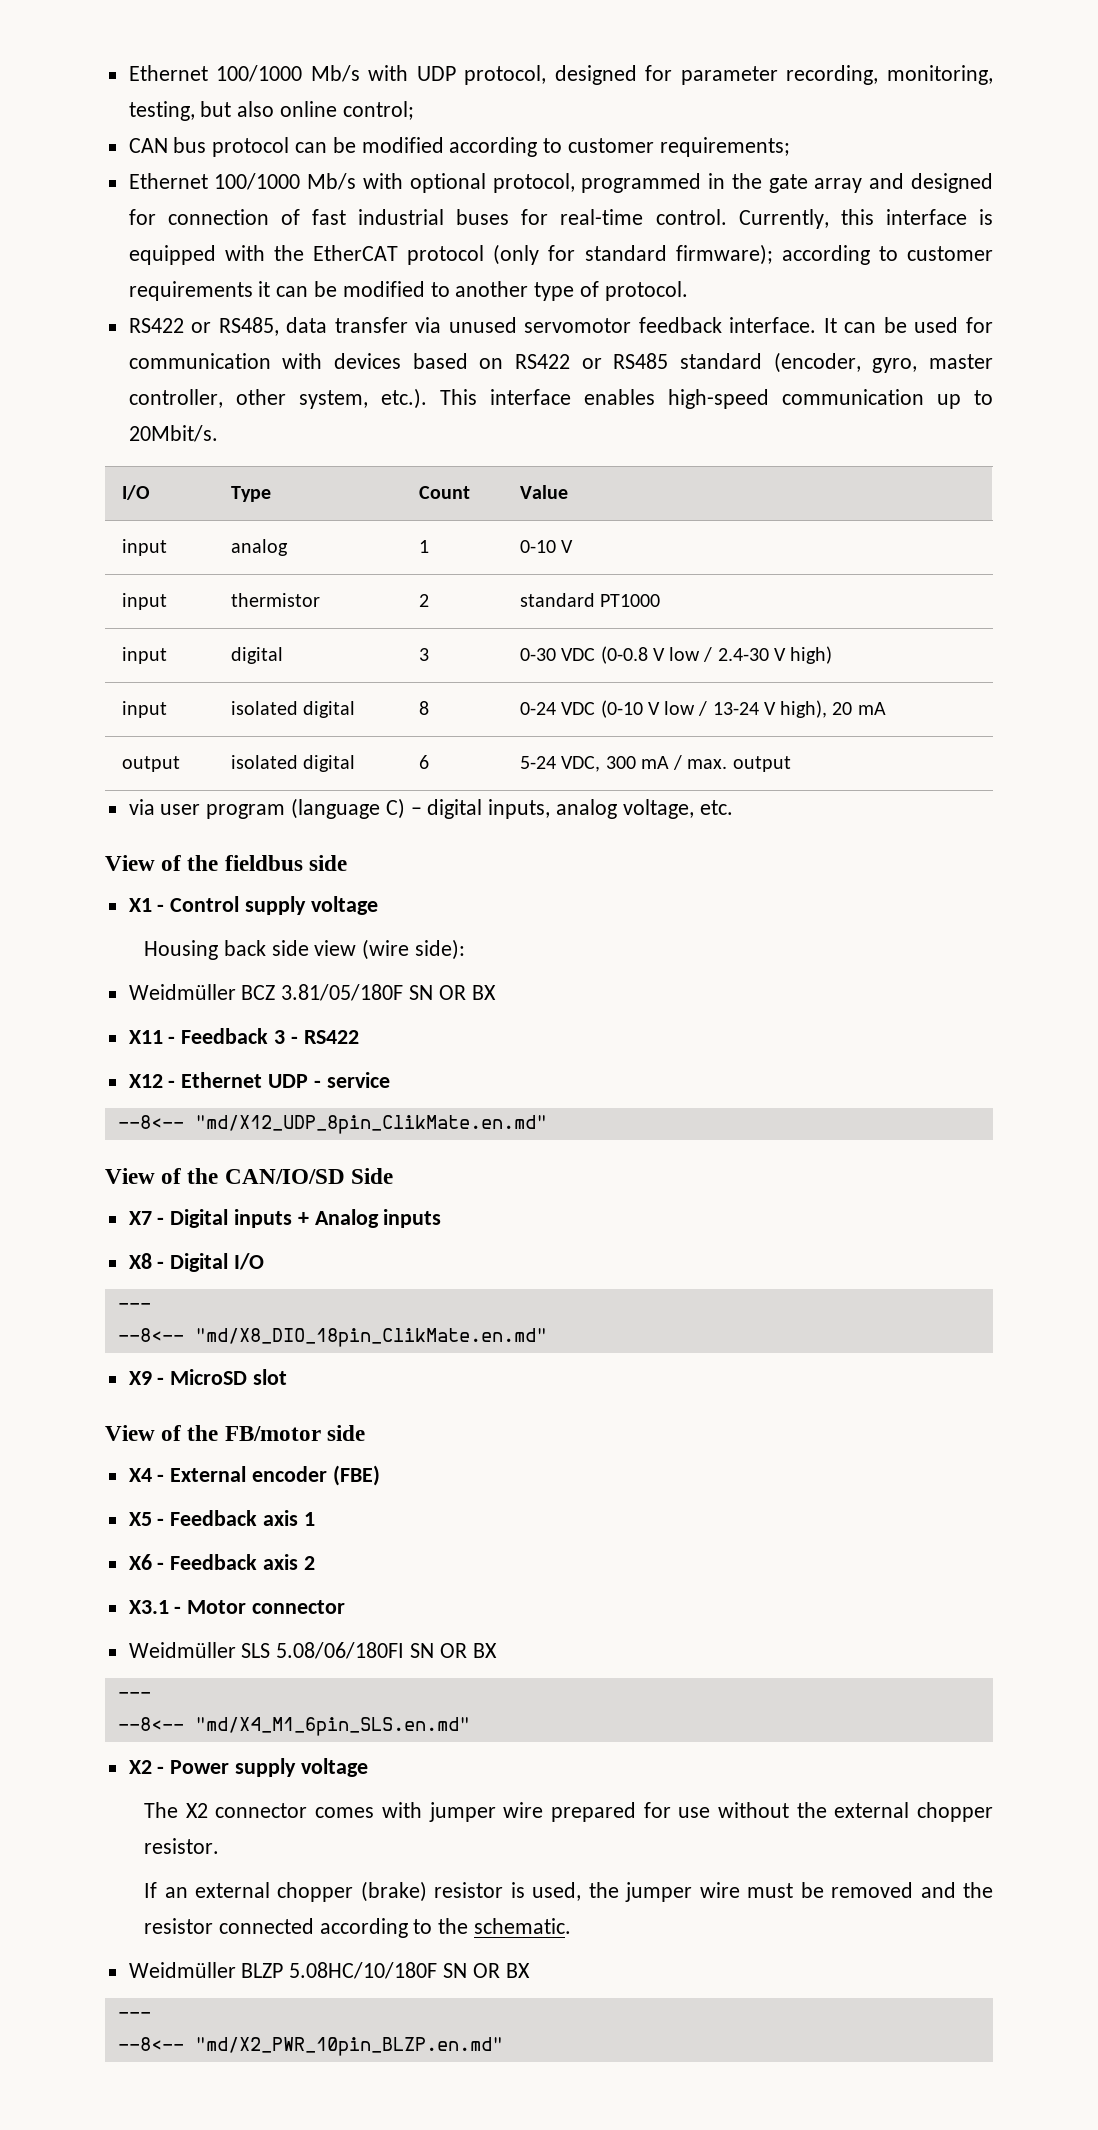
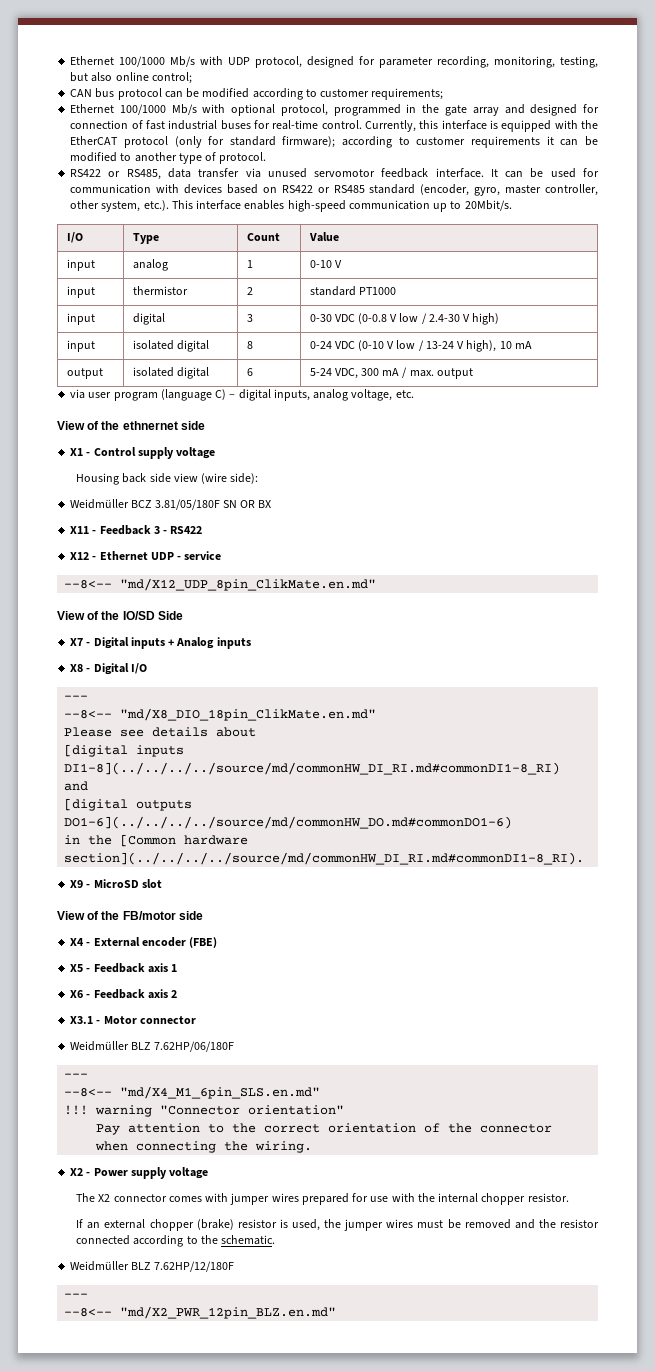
- input | isolated digital | 8 | 0-24 VDC (0-10 V low / 13-24 V high), 20 mA
+ input | isolated digital | 8 | 0-24 VDC (0-10 V low / 13-24 V high), 10 mA
- View of the fieldbus side
+ View of the ethnernet side
- View of the CAN/IO/SD Side
+ View of the IO/SD Side
+ Please see details about
+ [digital inputs DI1-8](../../../../source/md/commonHW_DI_RI.md#commonDI1-8_RI) and
+ [digital outputs DO1-6](../../../../source/md/commonHW_DO.md#commonDO1-6)
+ in the [Common hardware section](../../../../source/md/commonHW_DI_RI.md#commonDI1-8_RI).
- Weidmüller SLS 5.08/06/180FI SN OR BX
+ Weidmüller BLZ 7.62HP/06/180F
  ---
  --8<-- "md/X4_M1_6pin_SLS.en.md"
+ !!! warning "Connector orientation"
+ Pay attention to the correct orientation of the connector when connecting the wiring.
- The X2 connector comes with jumper wire prepared for use without the external chopper resistor.
+ The X2 connector comes with jumper wires prepared for use with the internal chopper resistor.
- If an external chopper (brake) resistor is used, the jumper wire must be removed and the resistor connected according to the schematic.
+ If an external chopper (brake) resistor is used, the jumper wires must be removed and the resistor connected according to the schematic.
- Weidmüller BLZP 5.08HC/10/180F SN OR BX
+ Weidmüller BLZ 7.62HP/12/180F
  ---
- --8<-- "md/X2_PWR_10pin_BLZP.en.md"
+ --8<-- "md/X2_PWR_12pin_BLZ.en.md"

